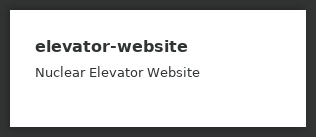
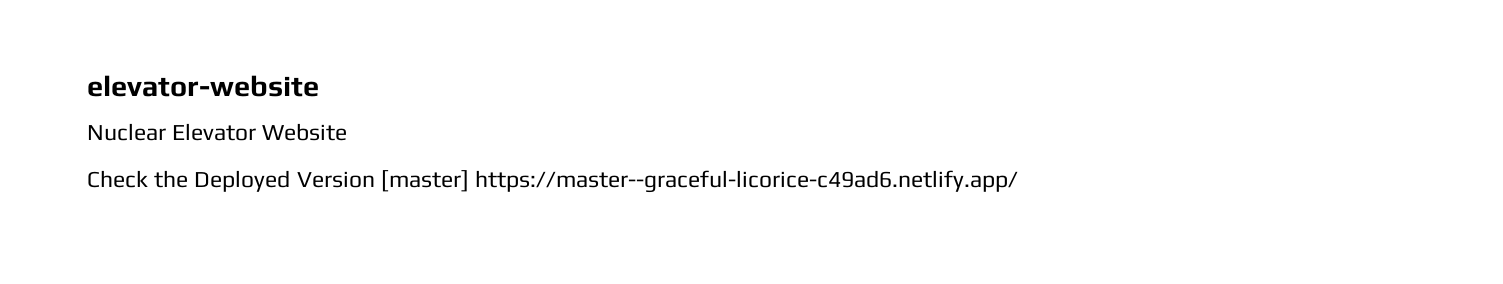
+ Check the Deployed Version [master] https://master--graceful-licorice-c49ad6.netlify.app/

